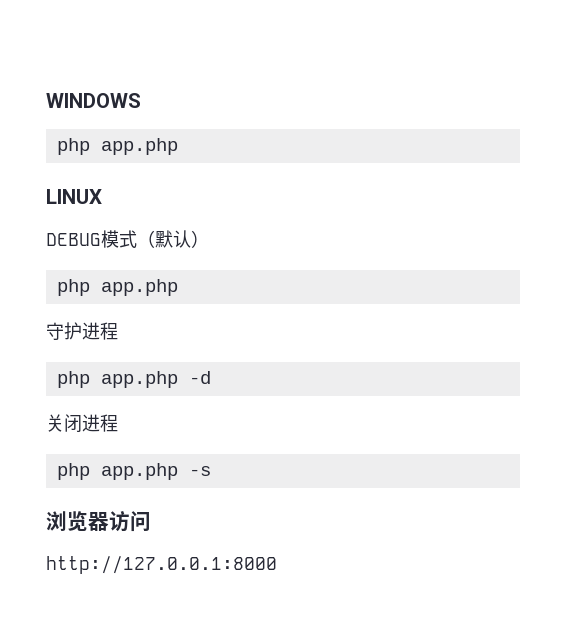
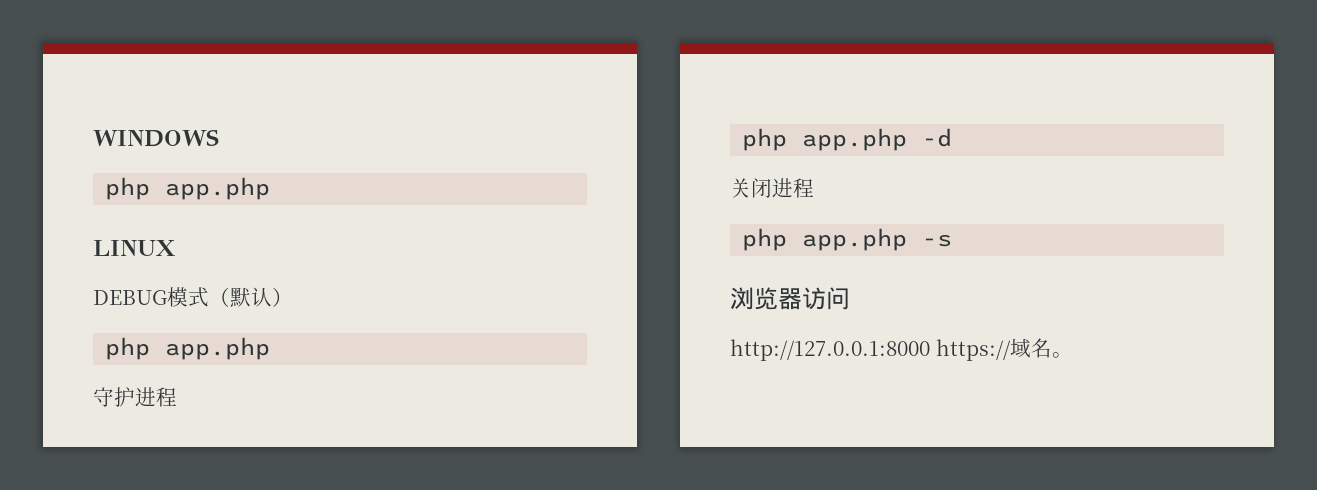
- http://127.0.0.1:8000
+ http://127.0.0.1:8000 https://域名。

